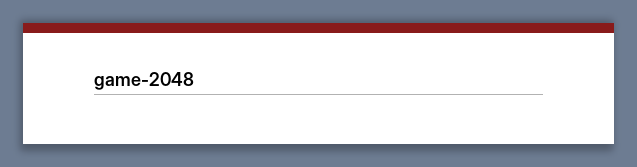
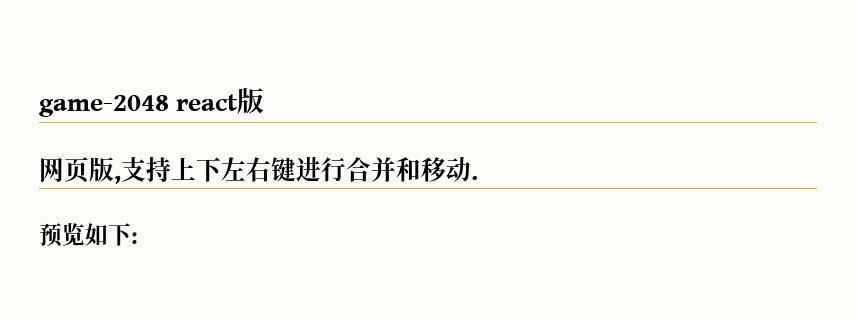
- game-2048
+ game-2048 react版
+ 网页版,支持上下左右键进行合并和移动.
+ 预览如下:

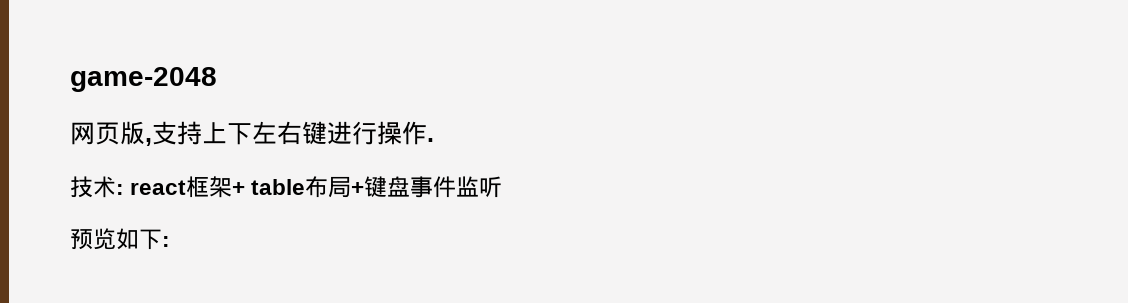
- game-2048 react版
+ game-2048
- 网页版,支持上下左右键进行合并和移动.
+ 网页版,支持上下左右键进行操作.
+ 技术: react框架+ table布局+键盘事件监听

